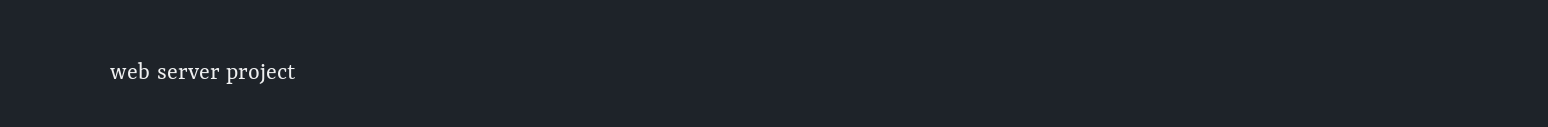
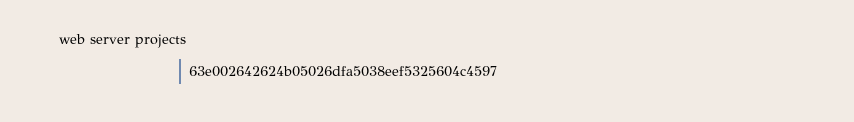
- web server project
+ web server projects
+ 63e002642624b05026dfa5038eef5325604c4597

